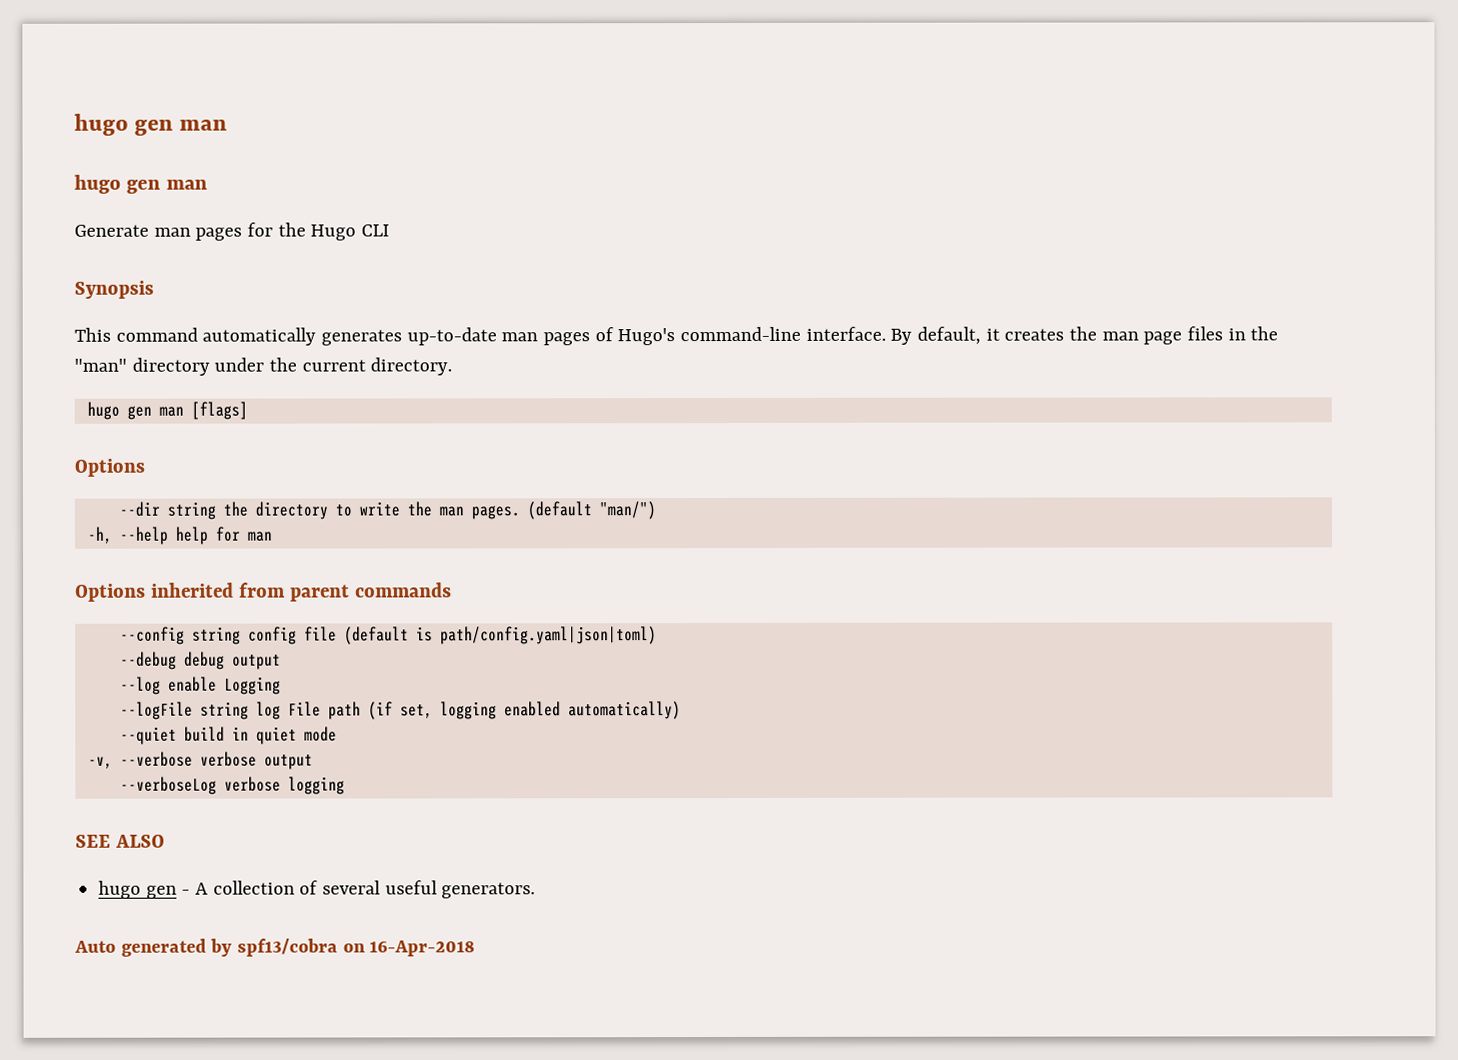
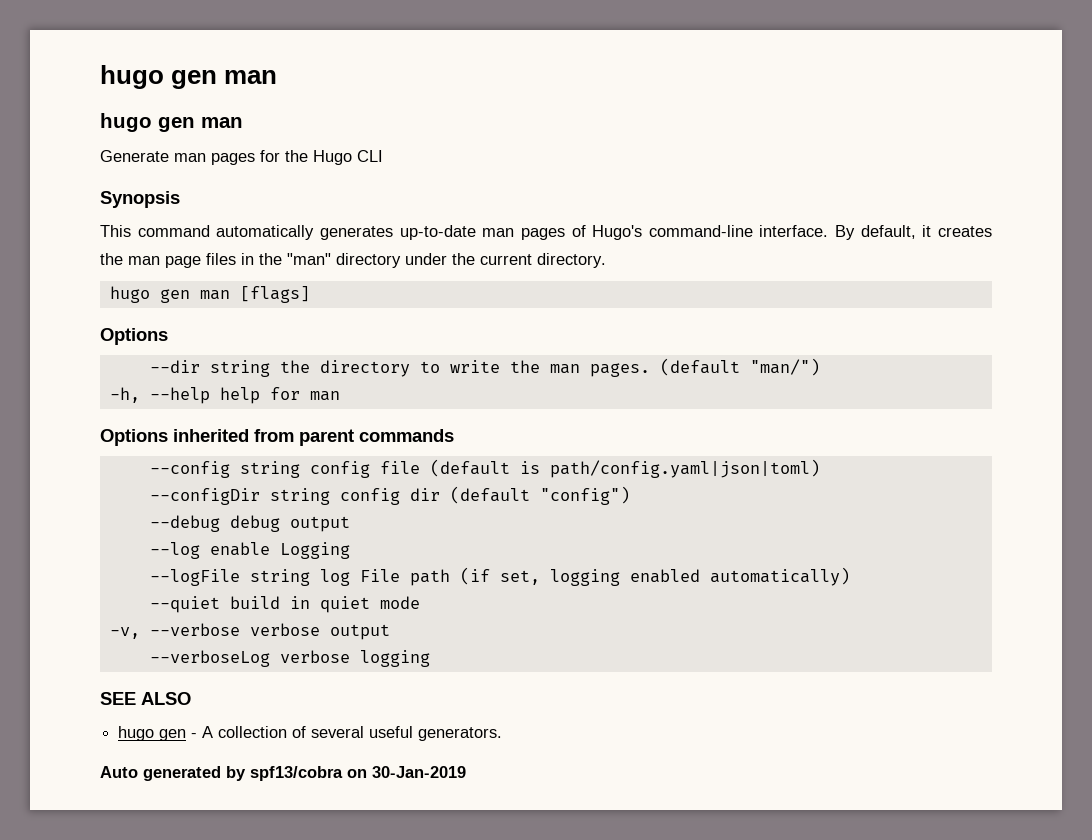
+ --configDir string config dir (default "config")
- Auto generated by spf13/cobra on 16-Apr-2018
+ Auto generated by spf13/cobra on 30-Jan-2019

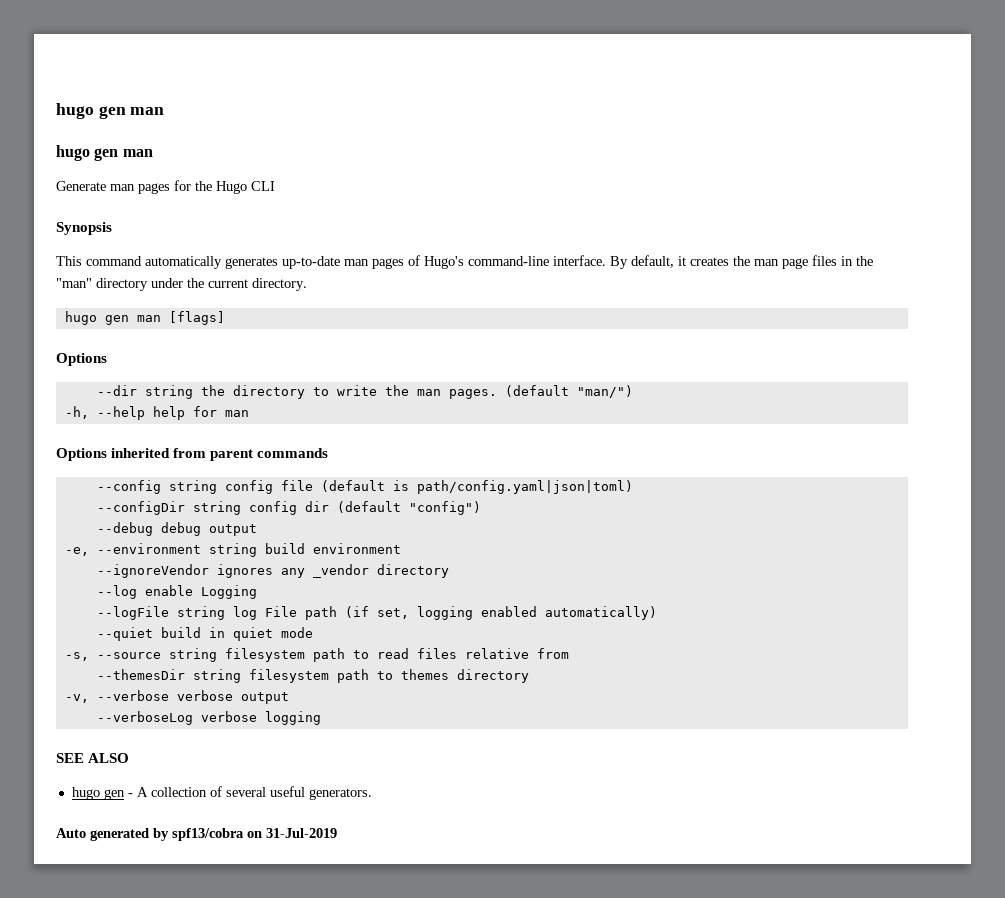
+ -e, --environment string build environment
+ --ignoreVendor ignores any _vendor directory
+ -s, --source string filesystem path to read files relative from
+ --themesDir string filesystem path to themes directory
- Auto generated by spf13/cobra on 30-Jan-2019
+ Auto generated by spf13/cobra on 31-Jul-2019

